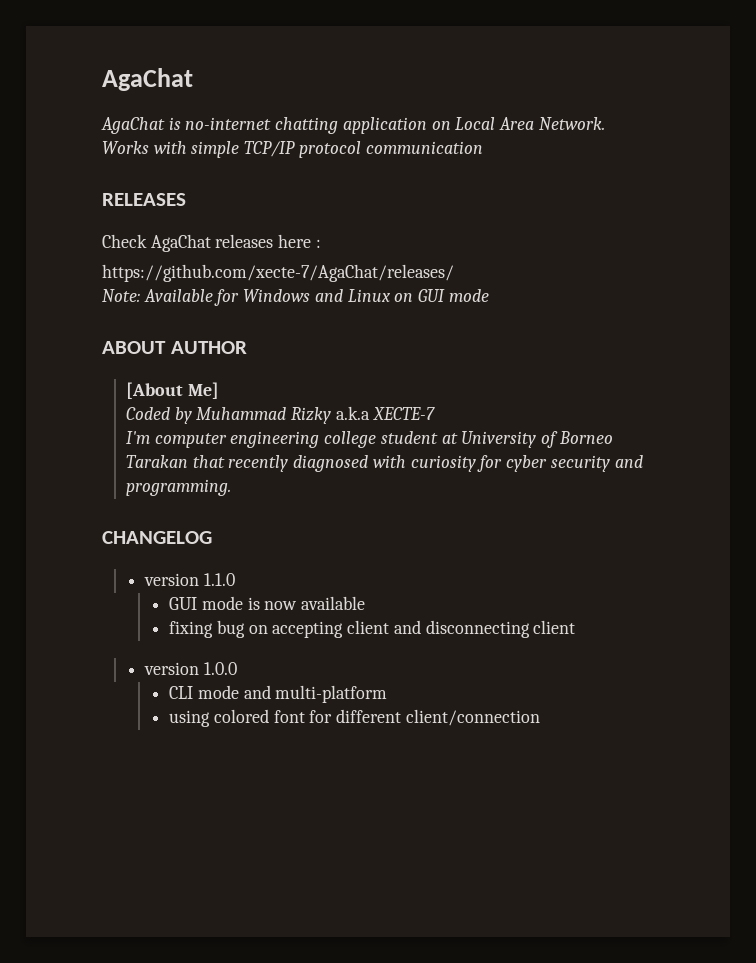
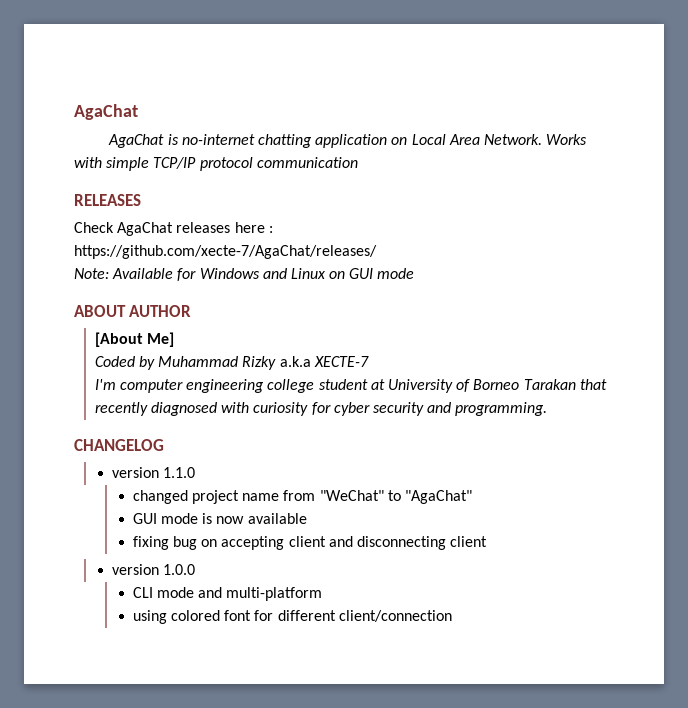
+ changed project name from "WeChat" to "AgaChat"

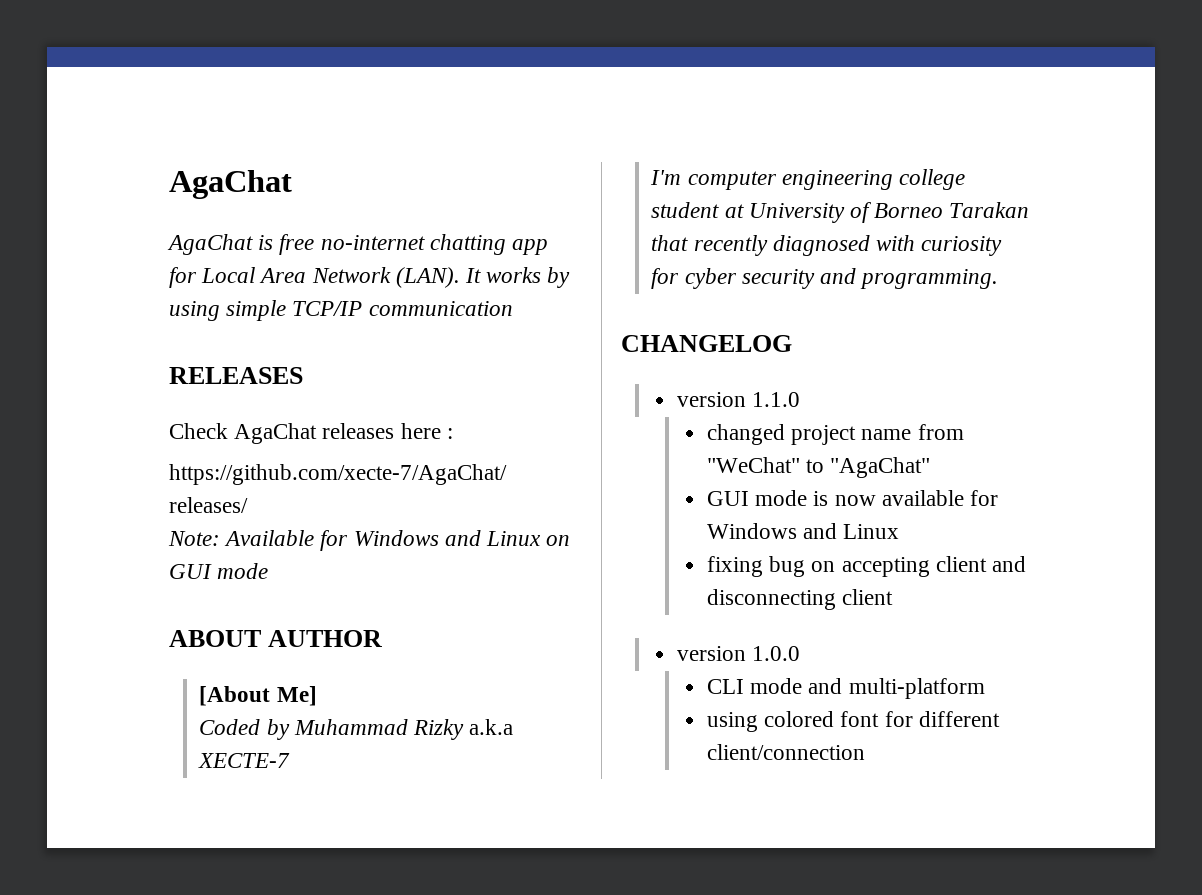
- AgaChat is no-internet chatting application on Local Area Network. Works with simple TCP/IP protocol communication
+ AgaChat is free no-internet chatting app for Local Area Network (LAN). It works by using simple TCP/IP communication
- GUI mode is now available
+ GUI mode is now available for Windows and Linux

